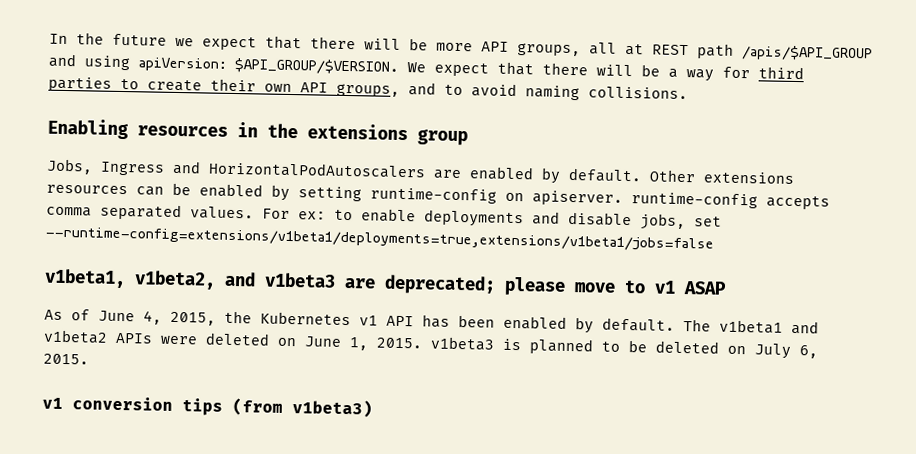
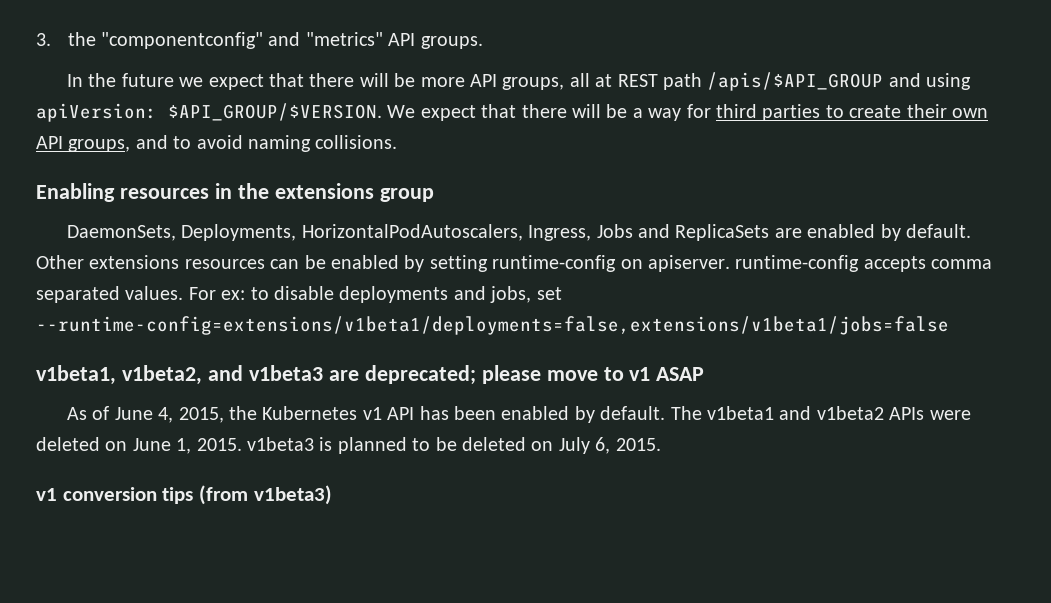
+ 3. the "componentconfig" and "metrics" API groups.
- Jobs, Ingress and HorizontalPodAutoscalers are enabled by default.
+ DaemonSets, Deployments, HorizontalPodAutoscalers, Ingress, Jobs and ReplicaSets are enabled by default.
- For ex: to enable deployments and disable jobs, set --runtime-config=extensions/v1beta1/deployments=true,extensions/v1beta1/jobs=false
+ For ex: to disable deployments and jobs, set --runtime-config=extensions/v1beta1/deployments=false,extensions/v1beta1/jobs=false

